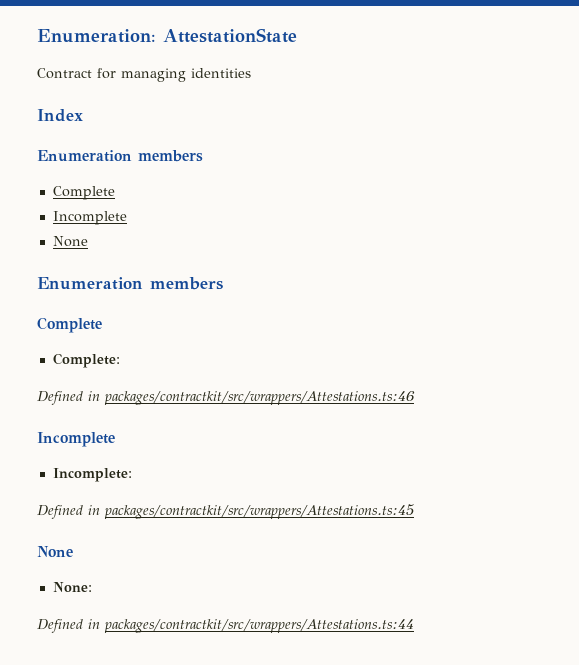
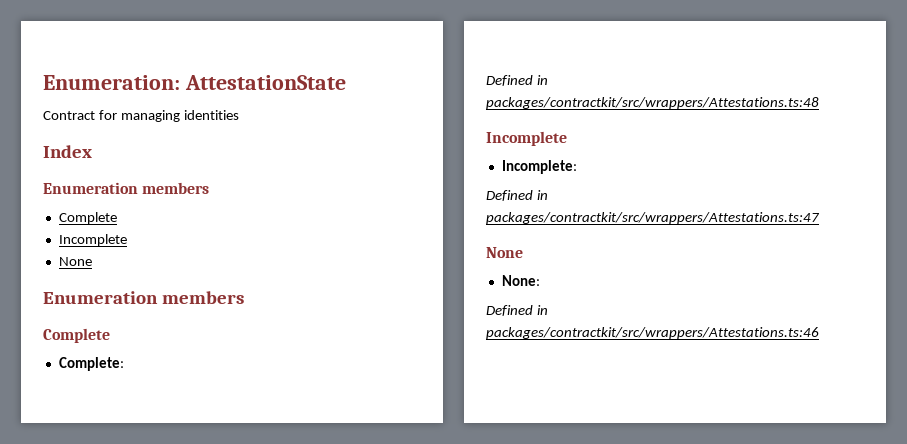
- Defined in packages/contractkit/src/wrappers/Attestations.ts:46
+ Defined in packages/contractkit/src/wrappers/Attestations.ts:48
- Defined in packages/contractkit/src/wrappers/Attestations.ts:45
+ Defined in packages/contractkit/src/wrappers/Attestations.ts:47
- Defined in packages/contractkit/src/wrappers/Attestations.ts:44
+ Defined in packages/contractkit/src/wrappers/Attestations.ts:46

